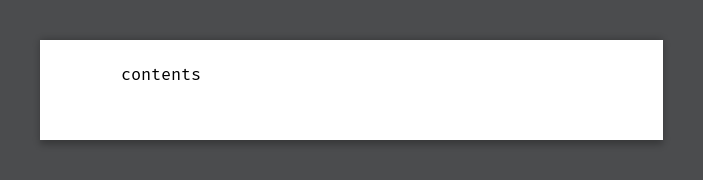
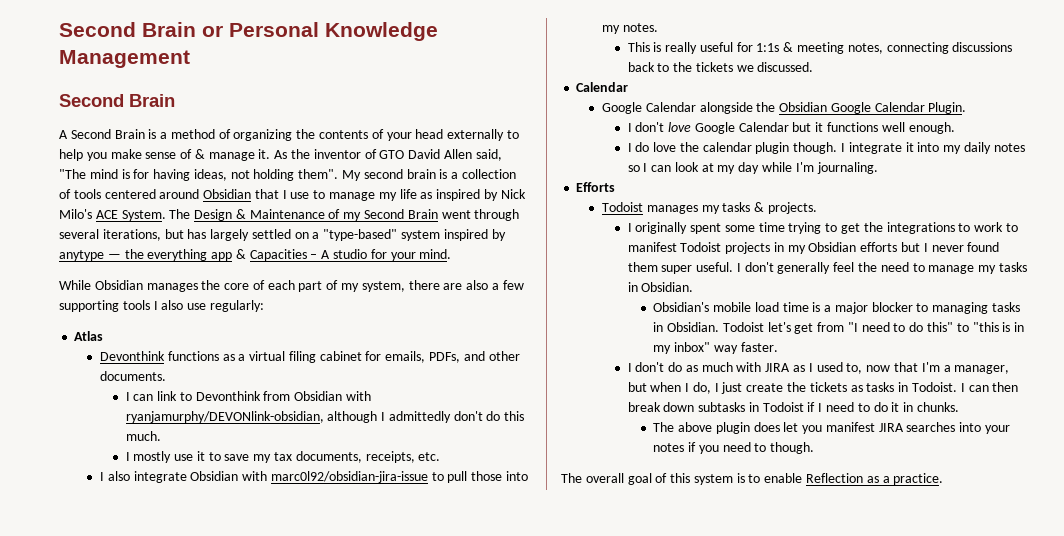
- contents
+ Second Brain or Personal Knowledge Management
+ Second Brain
+ A Second Brain is a method of organizing the contents of your head externally to help you make sense of & manage it. As the inventor of GTO David Allen said, "The mind is for having ideas, not holding them". My second brain is a collection of tools centered around Obsidian that I use to manage my life as inspired by Nick Milo's ACE System. The Design & Maintenance of my Second Brain went through several iterations, but has largely settled on a "type-based" system inspired by anytype — the everything app & Capacities – A studio for your mind.
+ While Obsidian manages the core of each part of my system, there are also a few supporting tools I also use regularly:
+ Atlas
+ Devonthink functions as a virtual filing cabinet for emails, PDFs, and other documents.
+ I can link to Devonthink from Obsidian with ryanjamurphy/DEVONlink-obsidian, although I admittedly don't do this much.
+ I mostly use it to save my tax documents, receipts, etc.
+ I also integrate Obsidian with marc0l92/obsidian-jira-issue to pull those into my notes.
+ This is really useful for 1:1s & meeting notes, connecting discussions back to the tickets we discussed.
+ Calendar
+ Google Calendar alongside the Obsidian Google Calendar Plugin.
+ I don't love Google Calendar but it functions well enough.
+ I do love the calendar plugin though. I integrate it into my daily notes so I can look at my day while I'm journaling.
+ Efforts
+ Todoist manages my tasks & projects.
+ I originally spent some time trying to get the integrations to work to manifest Todoist projects in my Obsidian efforts but I never found them super useful. I don't generally feel the need to manage my tasks in Obsidian.
+ Obsidian's mobile load time is a major blocker to managing tasks in Obsidian. Todoist let's get from "I need to do this" to "this is in my inbox" way faster.
+ I don't do as much with JIRA as I used to, now that I'm a manager, but when I do, I just create the tickets as tasks in Todoist. I can then break down subtasks in Todoist if I need to do it in chunks.
+ The above plugin does let you manifest JIRA searches into your notes if you need to though.
+ The overall goal of this system is to enable Reflection as a practice.

